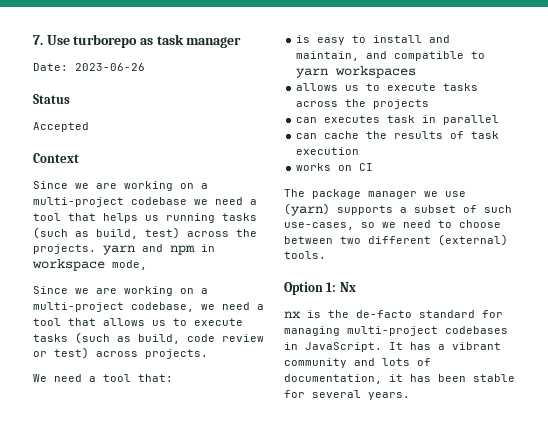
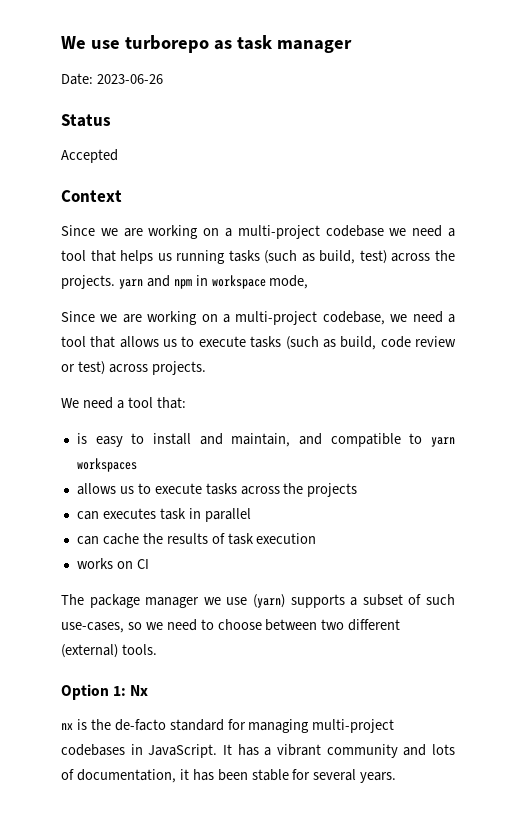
- 7. Use turborepo as task manager
+ We use turborepo as task manager

